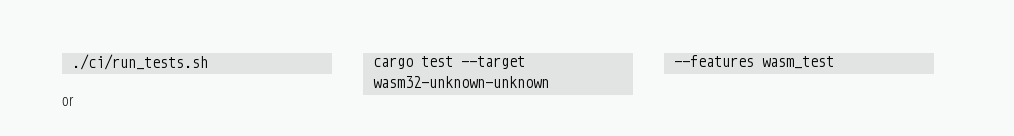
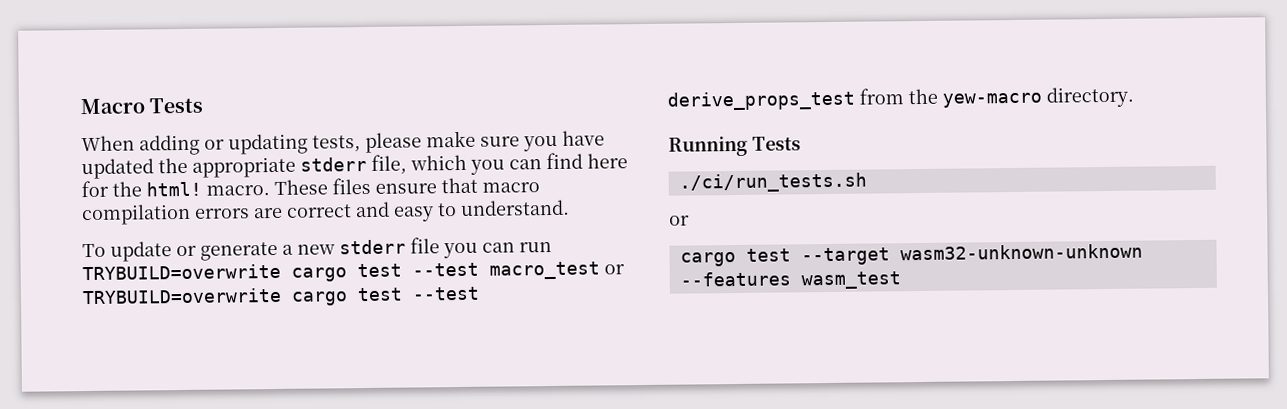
+ Macro Tests
+ When adding or updating tests, please make sure you have updated the appropriate stderr file, which you can find here for the html! macro. These files ensure that macro compilation errors are correct and easy to understand.
+ To update or generate a new stderr file you can run TRYBUILD=overwrite cargo test --test macro_test or TRYBUILD=overwrite cargo test --test derive_props_test from the yew-macro directory.
+ Running Tests

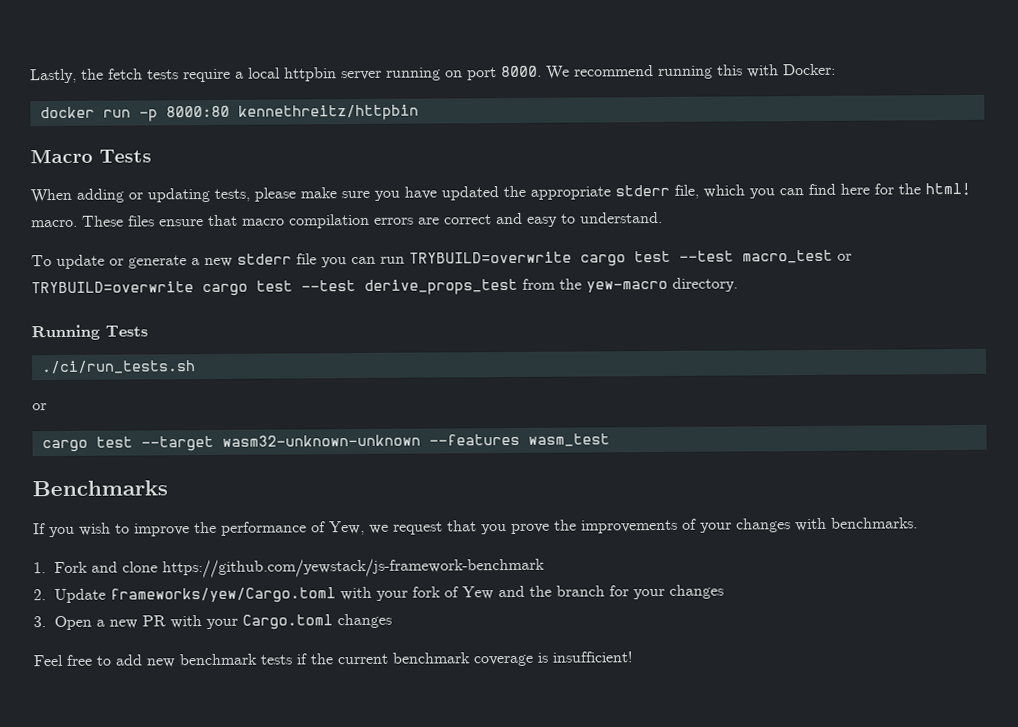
+ Lastly, the fetch tests require a local httpbin server running on port 8000. We recommend running this with Docker:
+ docker run -p 8000:80 kennethreitz/httpbin
+ Benchmarks
+ If you wish to improve the performance of Yew, we request that you prove the improvements of your changes with benchmarks.
+ 1. Fork and clone https://github.com/yewstack/js-framework-benchmark
+ 2. Update frameworks/yew/Cargo.toml with your fork of Yew and the branch for your changes
+ 3. Open a new PR with your Cargo.toml changes
+ Feel free to add new benchmark tests if the current benchmark coverage is insufficient!

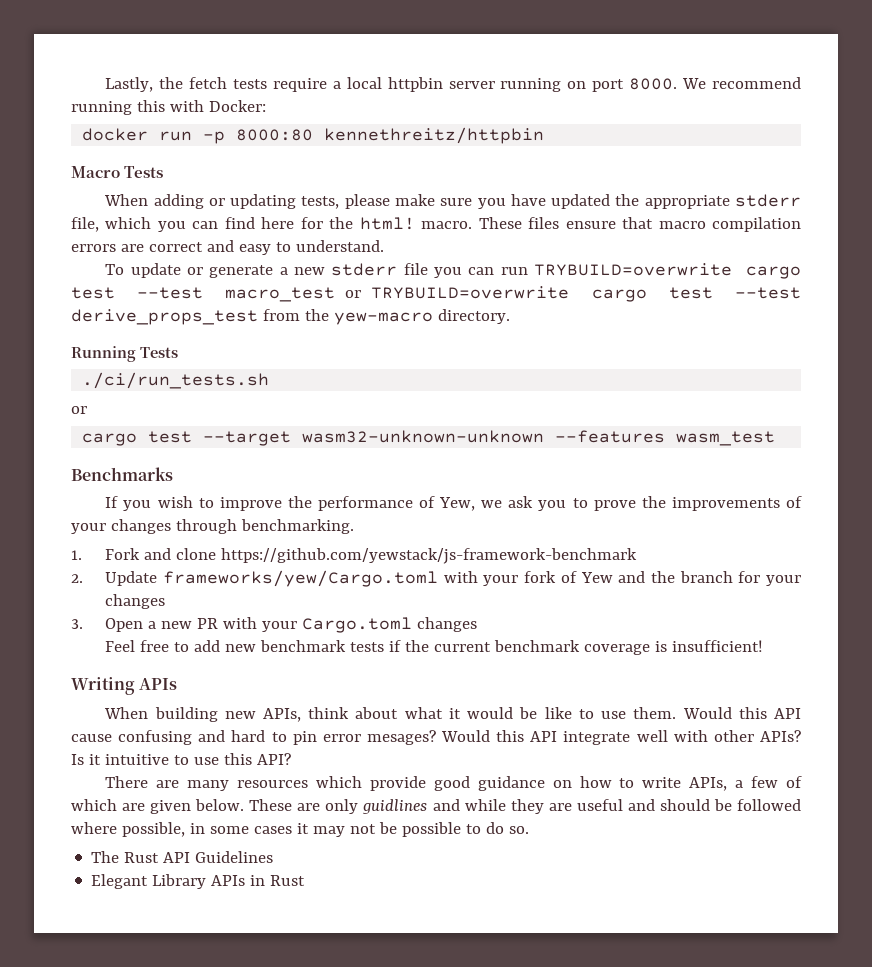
- If you wish to improve the performance of Yew, we request that you prove the improvements of your changes with benchmarks.
+ If you wish to improve the performance of Yew, we ask you to prove the improvements of your changes through benchmarking.
+ Writing APIs
+ When building new APIs, think about what it would be like to use them. Would this API cause confusing and hard to pin error mesages? Would this API integrate well with other APIs? Is it intuitive to use this API?
+ There are many resources which provide good guidance on how to write APIs, a few of which are given below. These are only guidlines and while they are useful and should be followed where possible, in some cases it may not be possible to do so.
+ The Rust API Guidelines
+ Elegant Library APIs in Rust

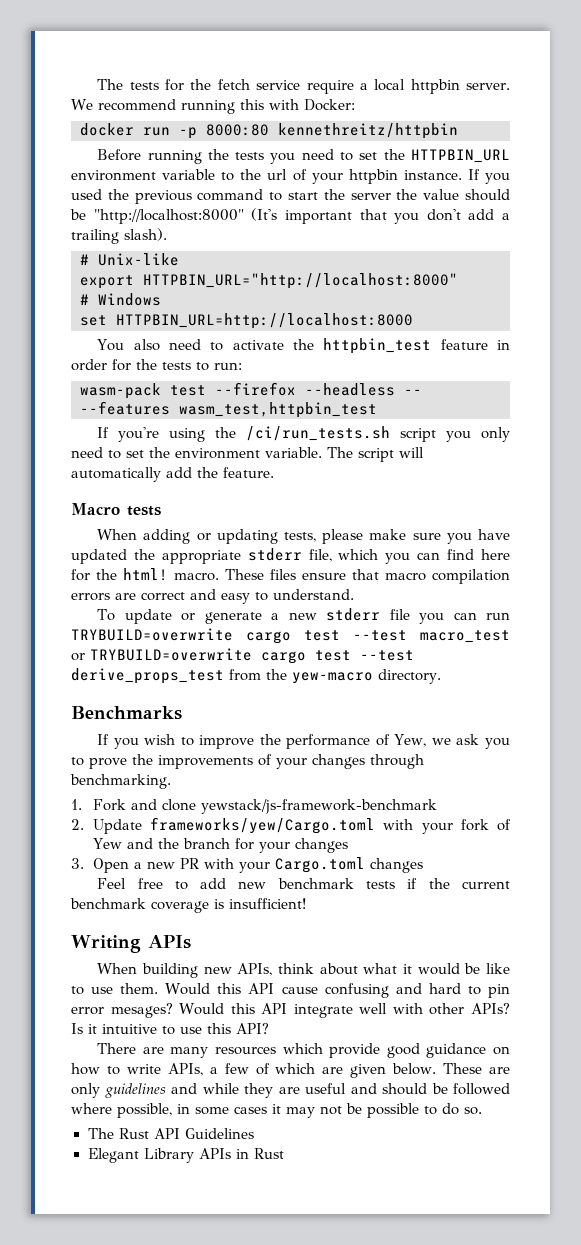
- Lastly, the fetch tests require a local httpbin server running on port 8000.
+ The tests for the fetch service require a local httpbin server.
+ Before running the tests you need to set the HTTPBIN_URL environment variable to the url of your httpbin instance. If you used the previous command to start the server the value should be "http://localhost:8000" (It's important that you don't add a trailing slash).
+ # Unix-like
+ export HTTPBIN_URL="http://localhost:8000"
+ # Windows
+ set HTTPBIN_URL=http://localhost:8000
+ You also need to activate the httpbin_test feature in order for the tests to run:
+ wasm-pack test --firefox --headless -- --features wasm_test,httpbin_test
+ If you're using the /ci/run_tests.sh script you only need to set the environment variable. The script will automatically add the feature.
- Macro Tests
+ Macro tests
- Running Tests
- ./ci/run_tests.sh
- or
- cargo test --target wasm32-unknown-unknown --features wasm_test
- 1. Fork and clone https://github.com/yewstack/js-framework-benchmark
+ 1. Fork and clone yewstack/js-framework-benchmark
- These are only guidlines and while they are useful and should be followed where possible, in some cases it may not be possible to do so.
+ These are only guidelines and while they are useful and should be followed where possible, in some cases it may not be possible to do so.

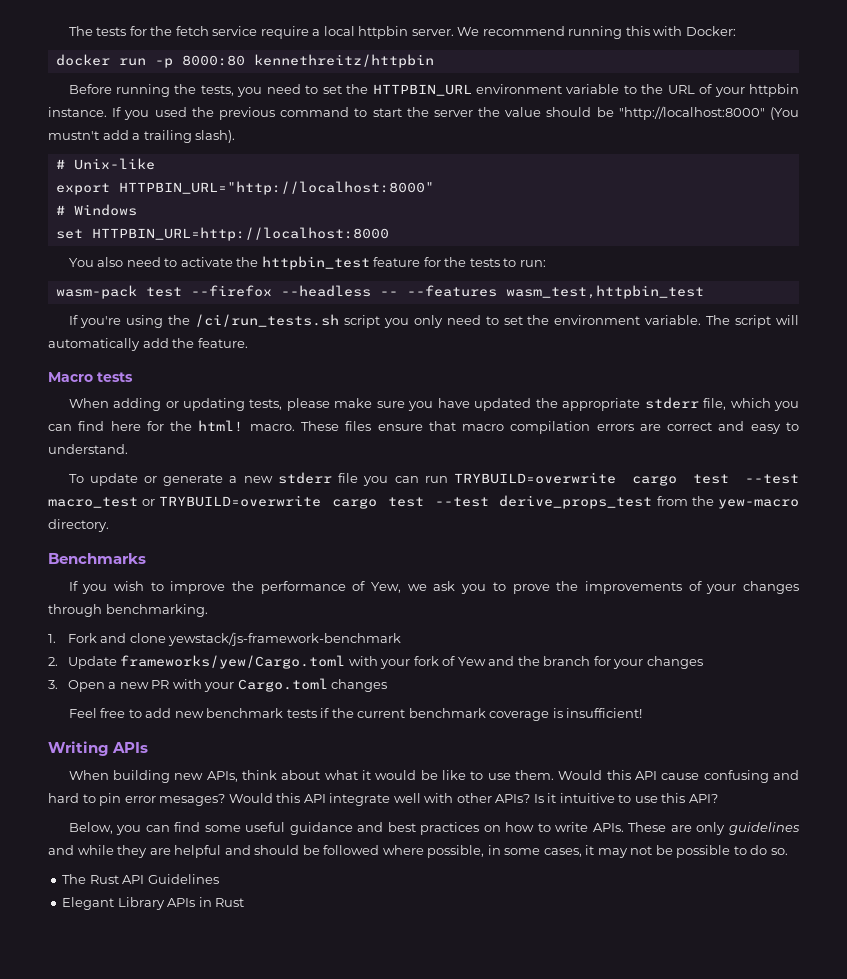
- Before running the tests you need to set the HTTPBIN_URL environment variable to the url of your httpbin instance.
+ Before running the tests, you need to set the HTTPBIN_URL environment variable to the URL of your httpbin instance.
- If you used the previous command to start the server the value should be "http://localhost:8000" (It's important that you don't add a trailing slash).
+ If you used the previous command to start the server the value should be "http://localhost:8000" (You mustn't add a trailing slash).
- You also need to activate the httpbin_test feature in order for the tests to run:
+ You also need to activate the httpbin_test feature for the tests to run:
- There are many resources which provide good guidance on how to write APIs, a few of which are given below.
+ Below, you can find some useful guidance and best practices on how to write APIs.
- These are only guidelines and while they are useful and should be followed where possible, in some cases it may not be possible to do so.
+ These are only guidelines and while they are helpful and should be followed where possible, in some cases, it may not be possible to do so.

